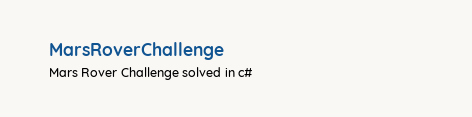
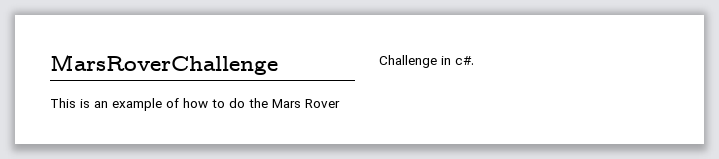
- Mars Rover Challenge solved in c#
+ This is an example of how to do the Mars Rover Challenge in c#.

